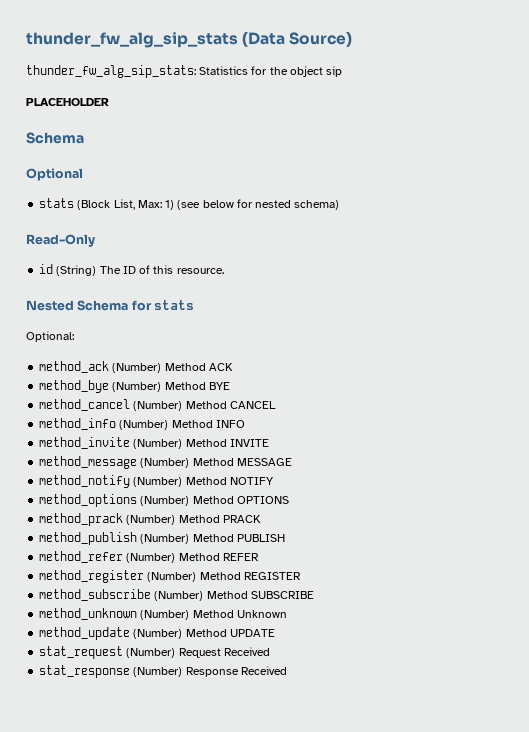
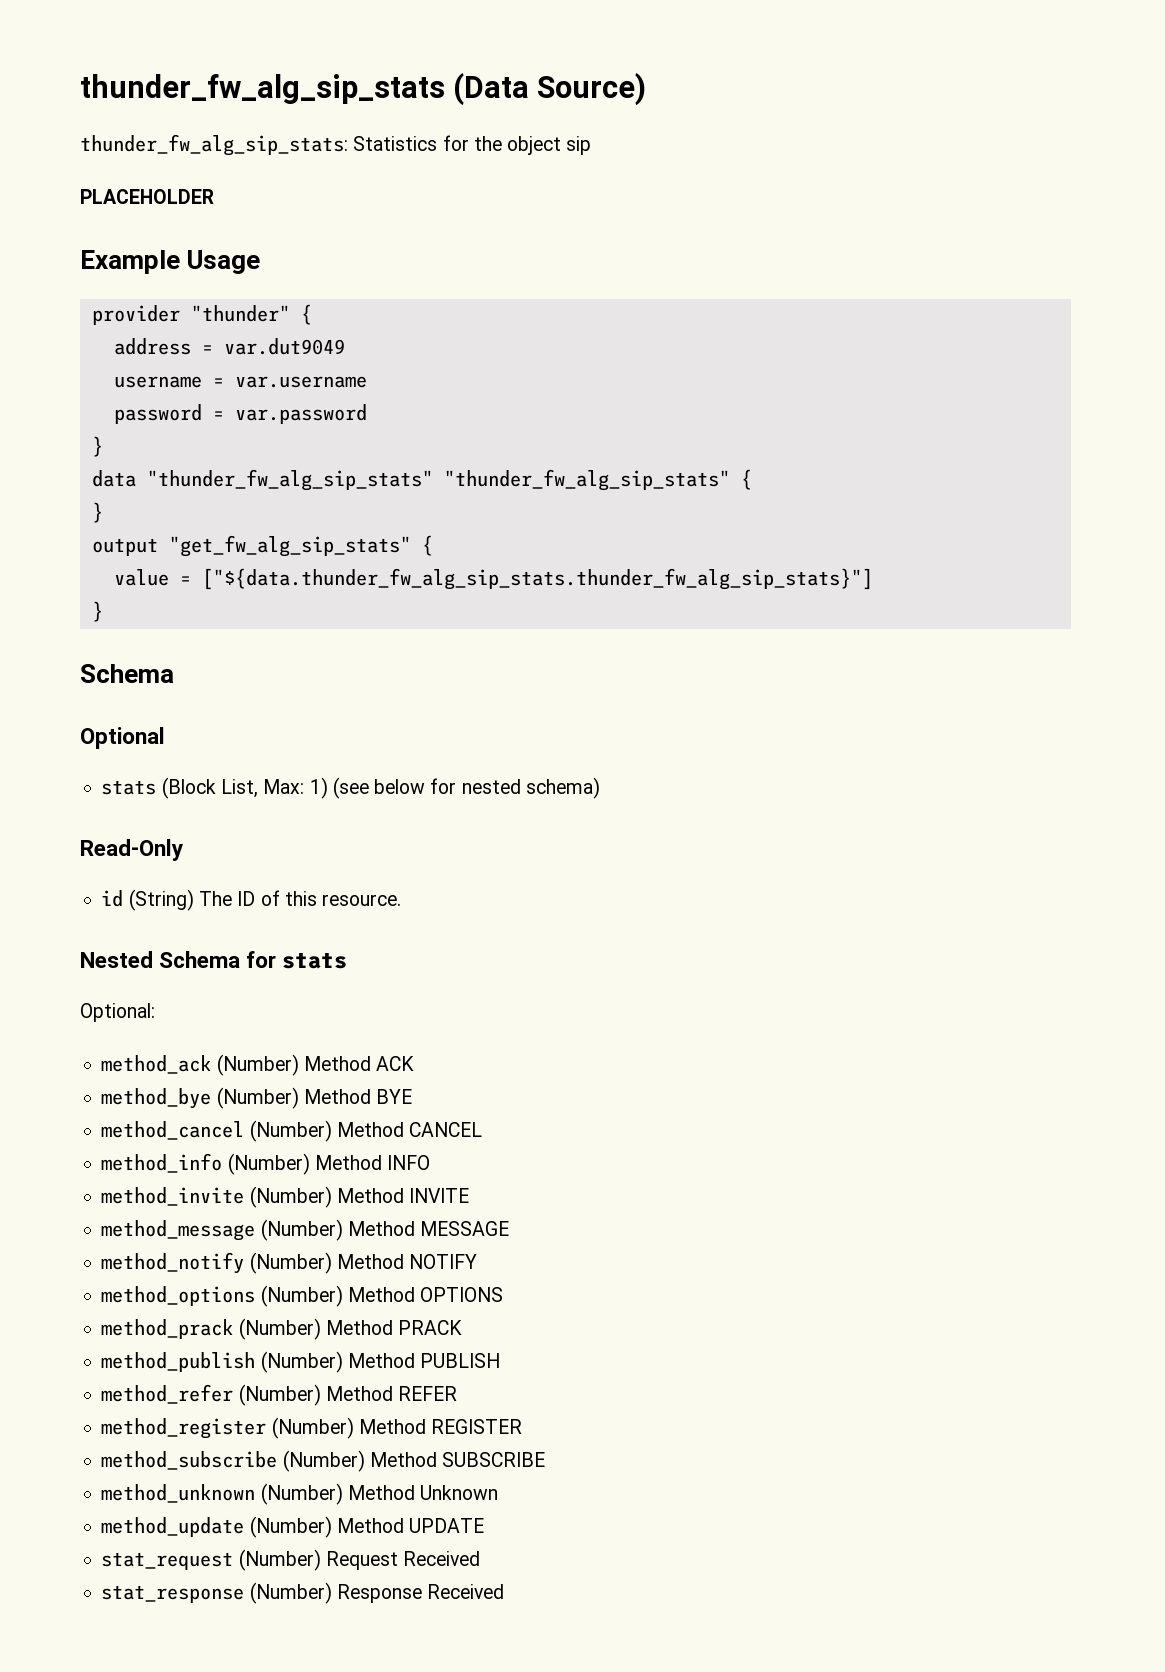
+ Example Usage
+ provider "thunder" {
+ address = var.dut9049
+ username = var.username
+ password = var.password
+ }
+ data "thunder_fw_alg_sip_stats" "thunder_fw_alg_sip_stats" {
+ }
+ output "get_fw_alg_sip_stats" {
+ value = ["${data.thunder_fw_alg_sip_stats.thunder_fw_alg_sip_stats}"]
+ }

